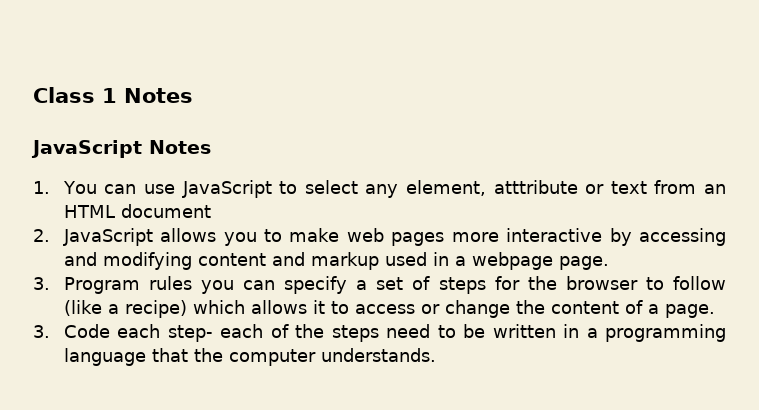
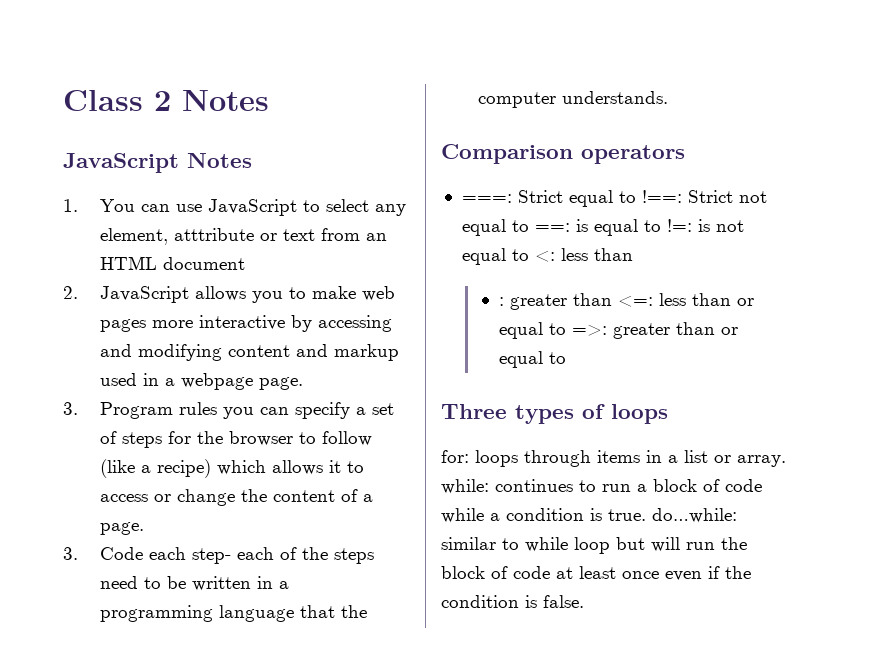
- Class 1 Notes
+ Class 2 Notes
+ Comparison operators
+ ===: Strict equal to !==: Strict not equal to ==: is equal to !=: is not equal to <: less than
+ : greater than <=: less than or equal to =>: greater than or equal to
+ Three types of loops
+ for: loops through items in a list or array. while: continues to run a block of code while a condition is true. do…while: similar to while loop but will run the block of code at least once even if the condition is false.

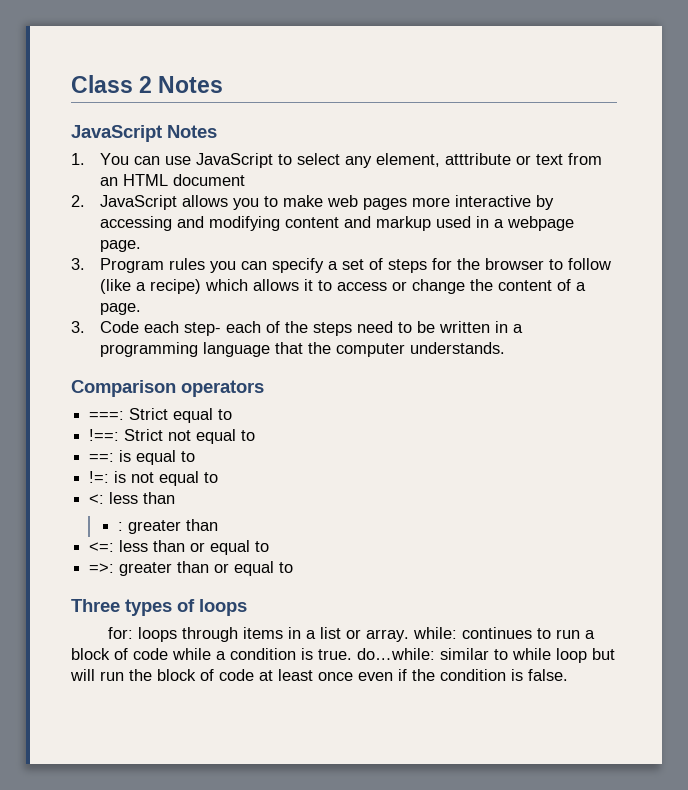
- ===: Strict equal to !==: Strict not equal to ==: is equal to !=: is not equal to <: less than
+ ===: Strict equal to
+ !==: Strict not equal to
+ ==: is equal to
+ !=: is not equal to
+ <: less than
- : greater than <=: less than or equal to =>: greater than or equal to
+ : greater than
+ <=: less than or equal to
+ =>: greater than or equal to

